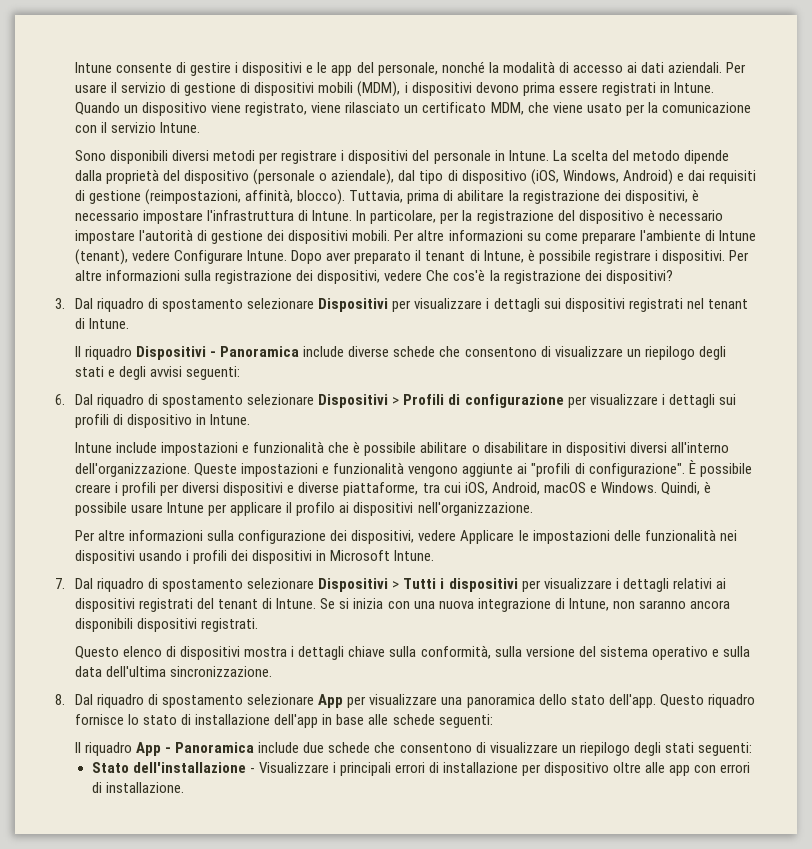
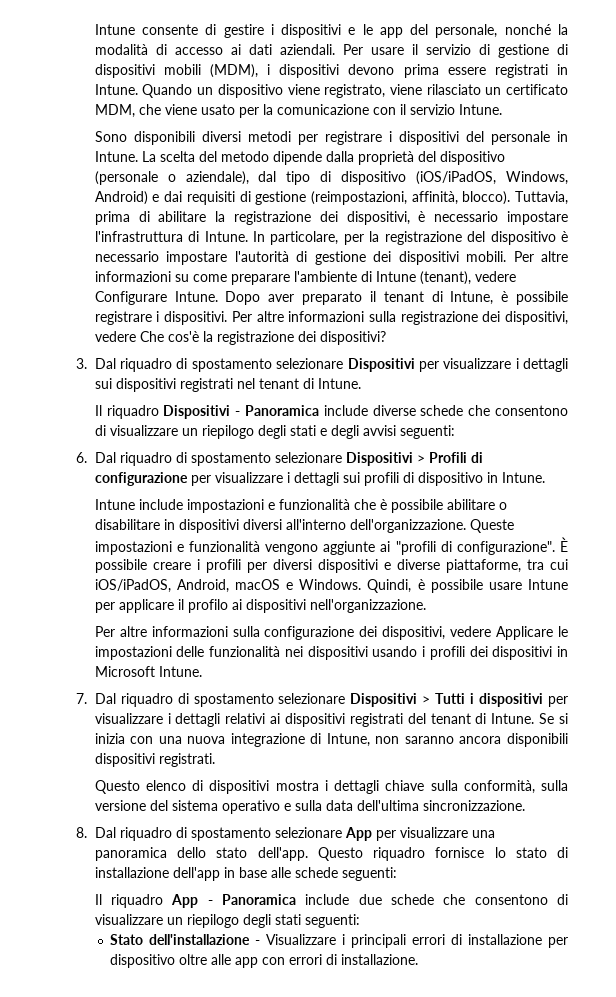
- La scelta del metodo dipende dalla proprietà del dispositivo (personale o aziendale), dal tipo di dispositivo (iOS, Windows, Android) e dai requisiti di gestione (reimpostazioni, affinità, blocco).
+ La scelta del metodo dipende dalla proprietà del dispositivo (personale o aziendale), dal tipo di dispositivo (iOS/iPadOS, Windows, Android) e dai requisiti di gestione (reimpostazioni, affinità, blocco).
- È possibile creare i profili per diversi dispositivi e diverse piattaforme, tra cui iOS, Android, macOS e Windows.
+ È possibile creare i profili per diversi dispositivi e diverse piattaforme, tra cui iOS/iPadOS, Android, macOS e Windows.

